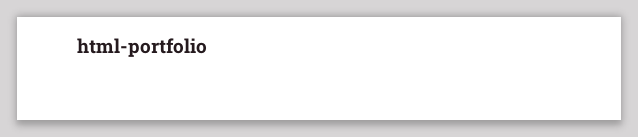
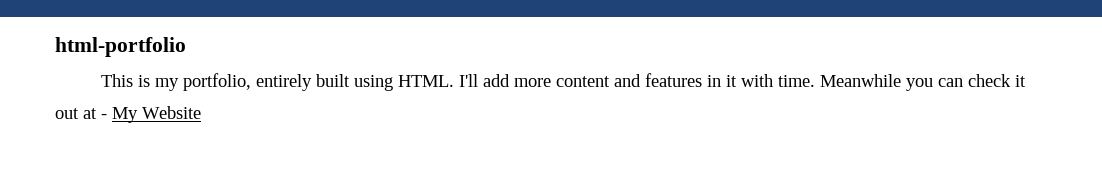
+ This is my portfolio, entirely built using HTML. I'll add more content and features in it with time. Meanwhile you can check it out at - My Website

